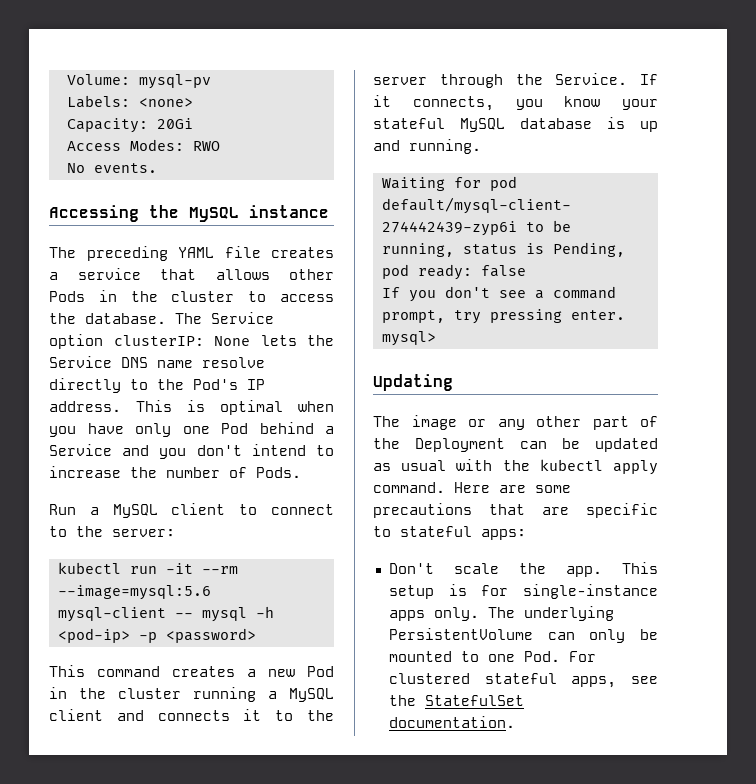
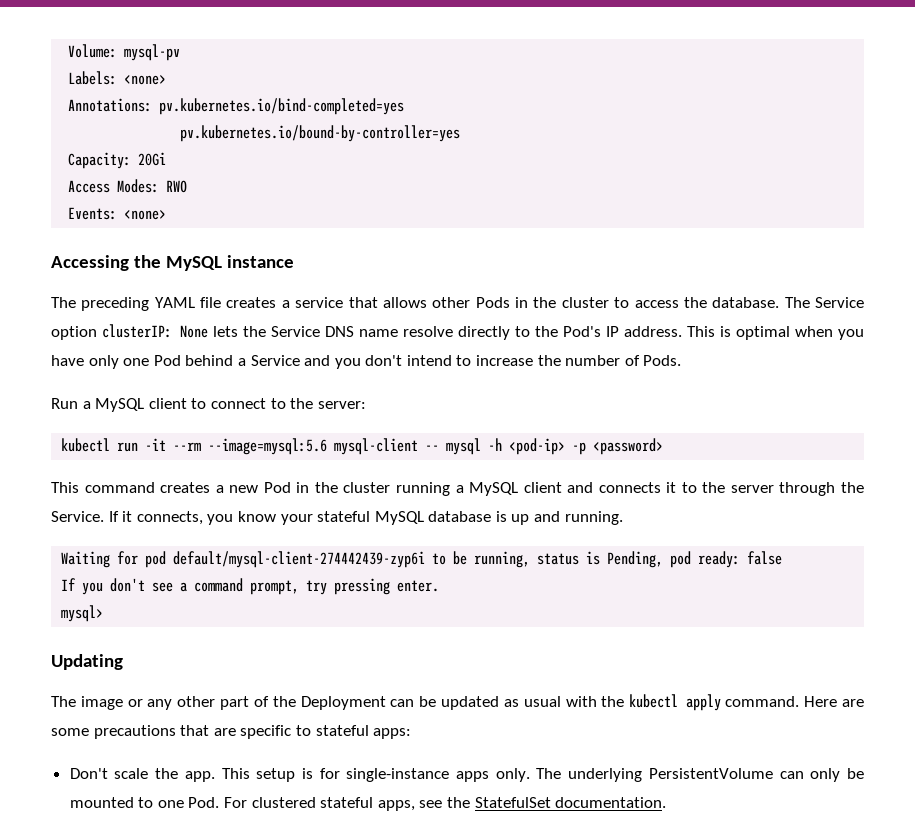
+ Annotations: pv.kubernetes.io/bind-completed=yes
+ pv.kubernetes.io/bound-by-controller=yes
- No events.
+ Events: <none>

